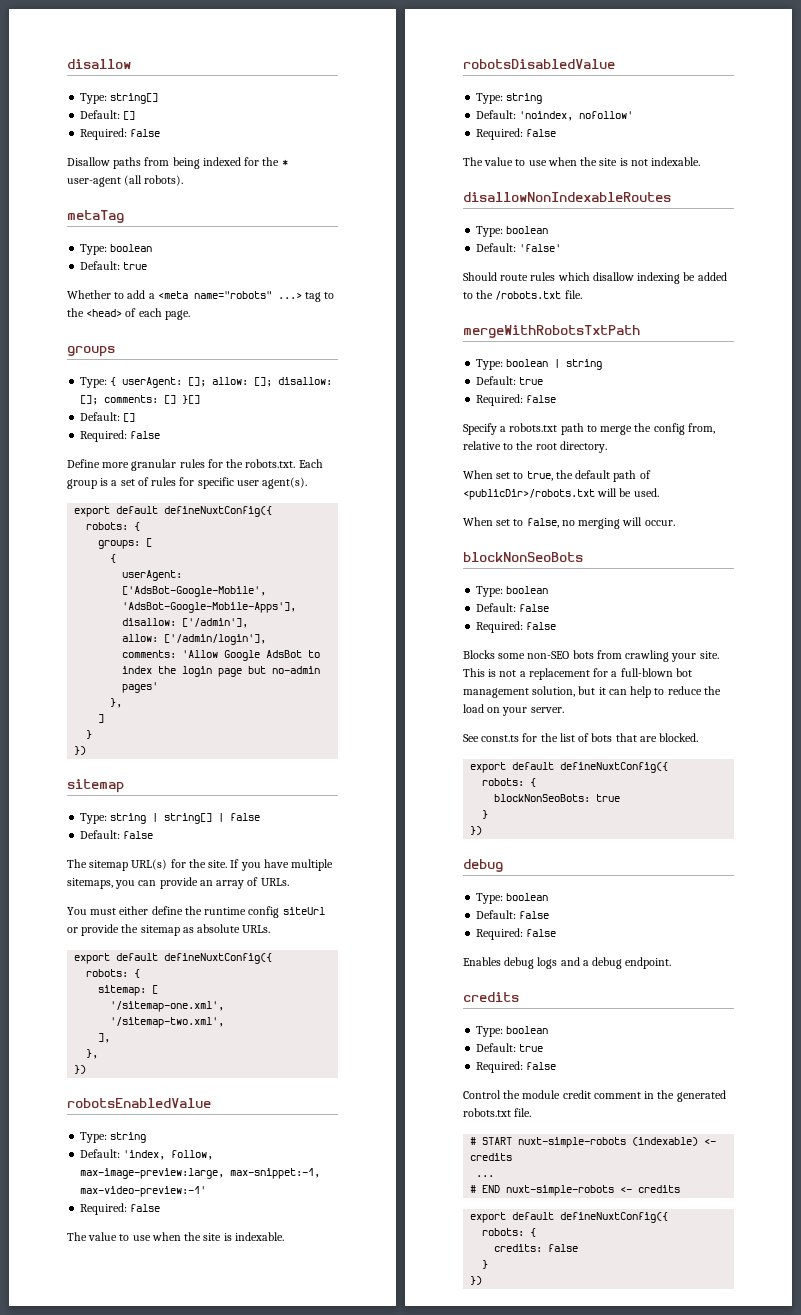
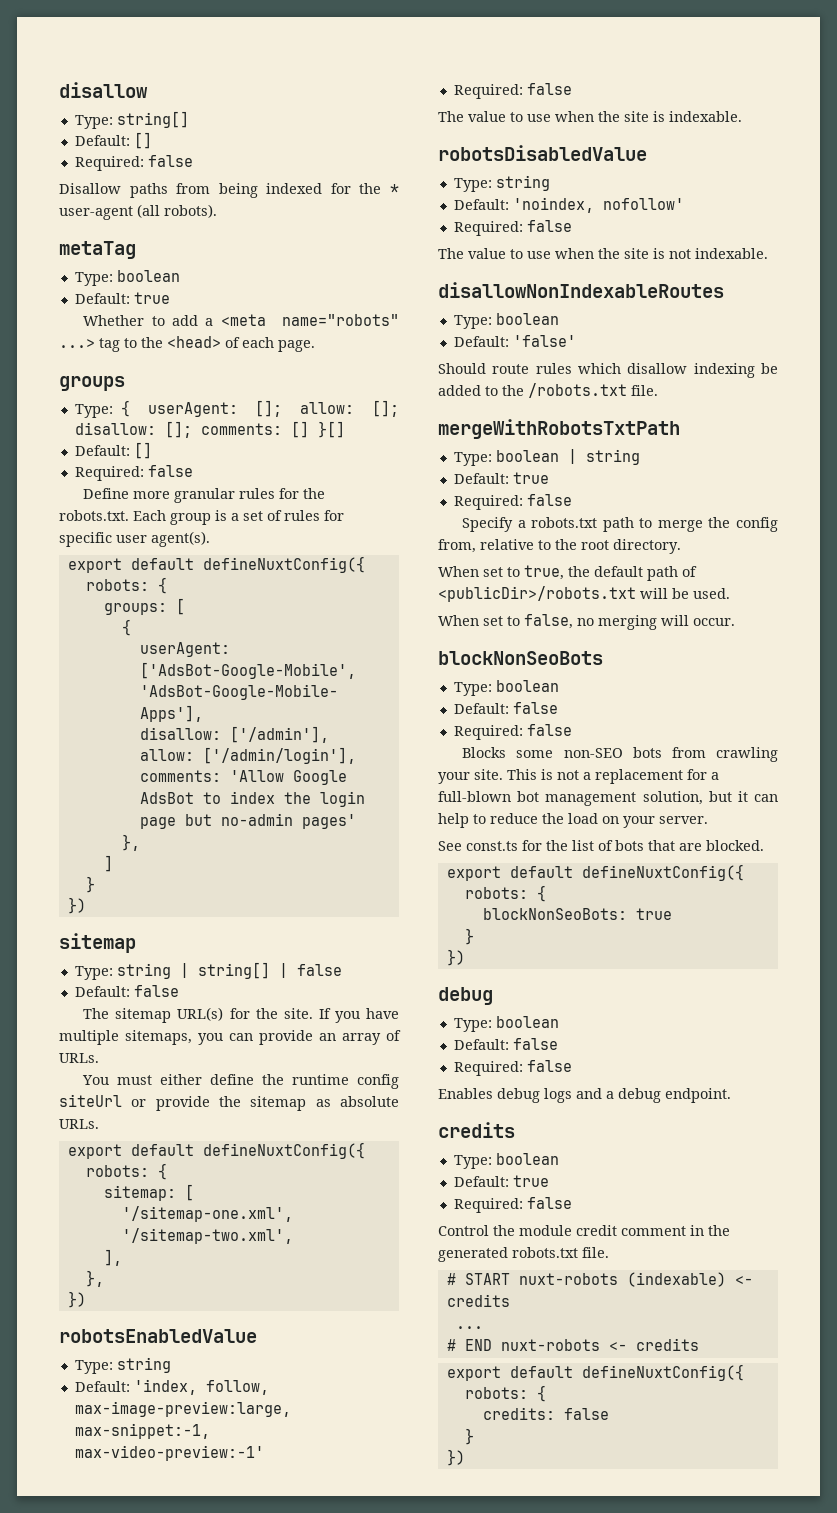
- # START nuxt-simple-robots (indexable) <- credits
+ # START nuxt-robots (indexable) <- credits
- # END nuxt-simple-robots <- credits
+ # END nuxt-robots <- credits

